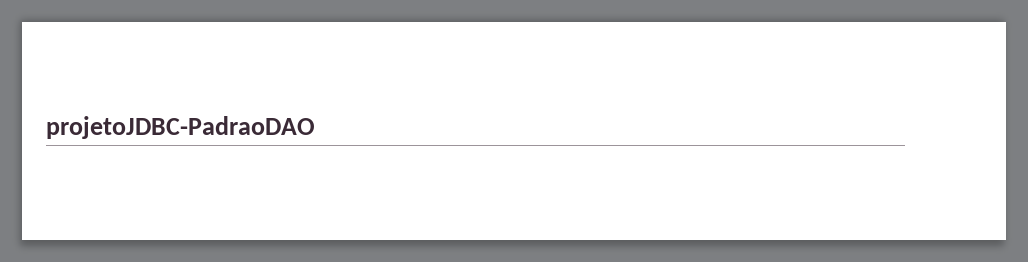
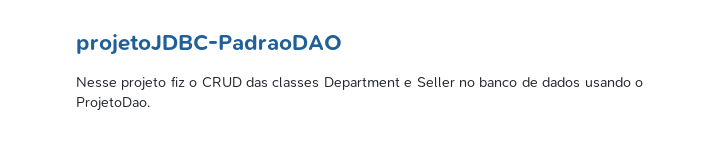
+ Nesse projeto fiz o CRUD das classes Department e Seller no banco de dados usando o ProjetoDao.

